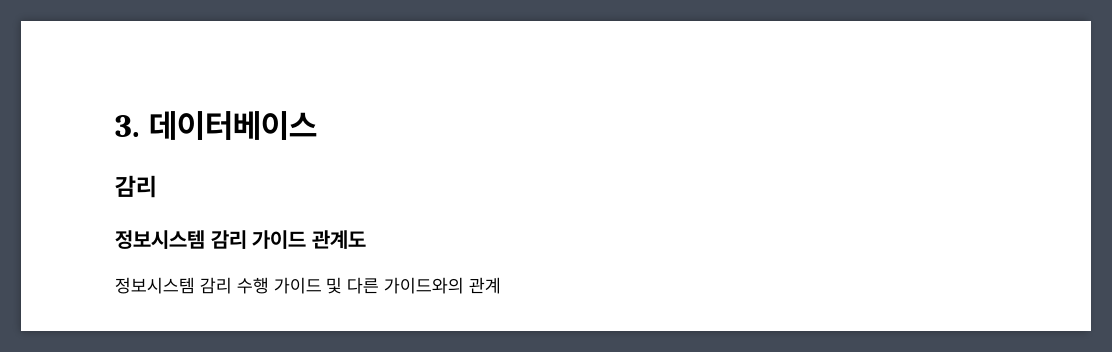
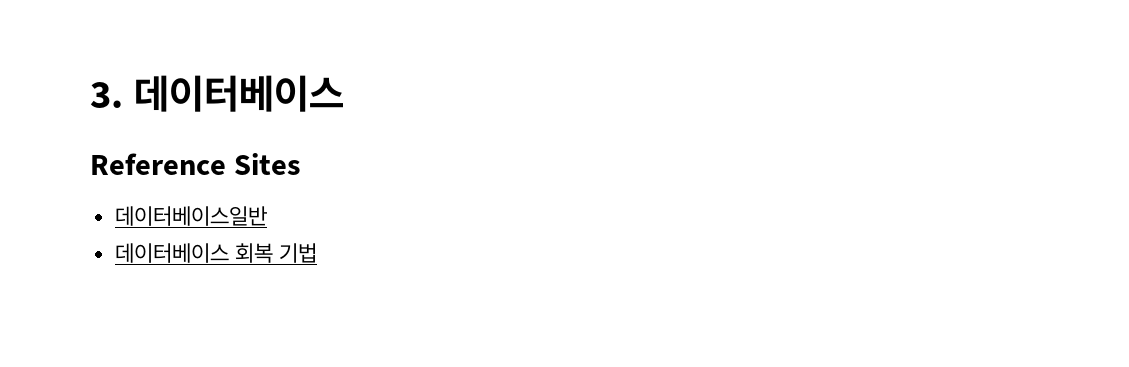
  3. 데이터베이스
- 감리
- 정보시스템 감리 가이드 관계도
- 정보시스템 감리 수행 가이드 및 다른 가이드와의 관계
+ Reference Sites
+ 데이터베이스일반
+ 데이터베이스 회복 기법

